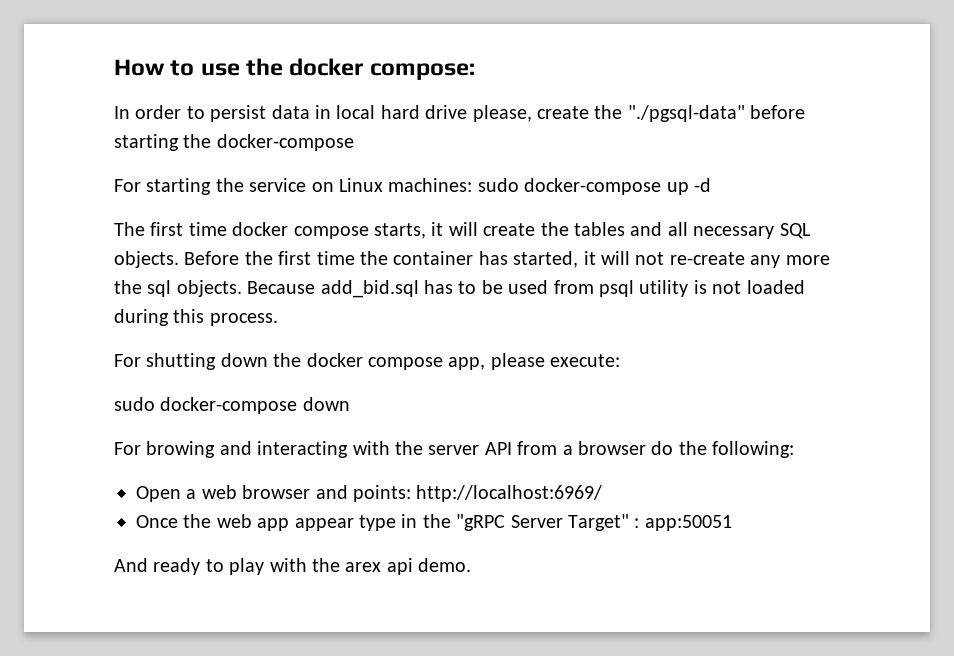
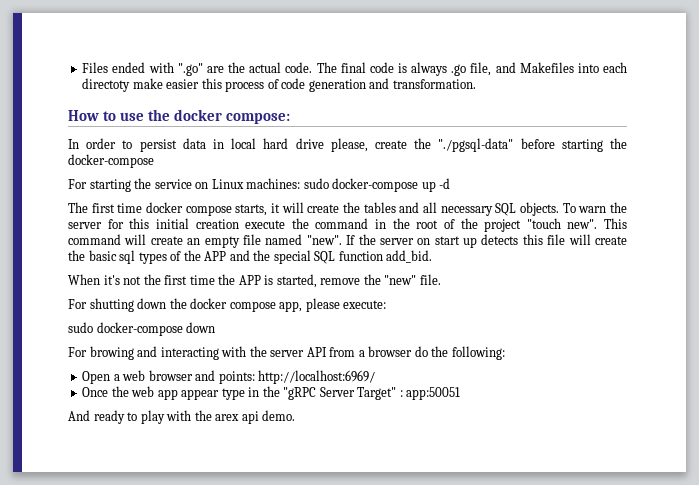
+ Files ended with ".go" are the actual code. The final code is always .go file, and Makefiles into each directoty make easier this process of code generation and transformation.
- Before the first time the container has started, it will not re-create any more the sql objects. Because add_bid.sql has to be used from psql utility is not loaded during this process.
+ To warn the server for this initial creation execute the command in the root of the project "touch new". This command will create an empty file named "new". If the server on start up detects this file will create the basic sql types of the APP and the special SQL function add_bid.
+ When it's not the first time the APP is started, remove the "new" file.

